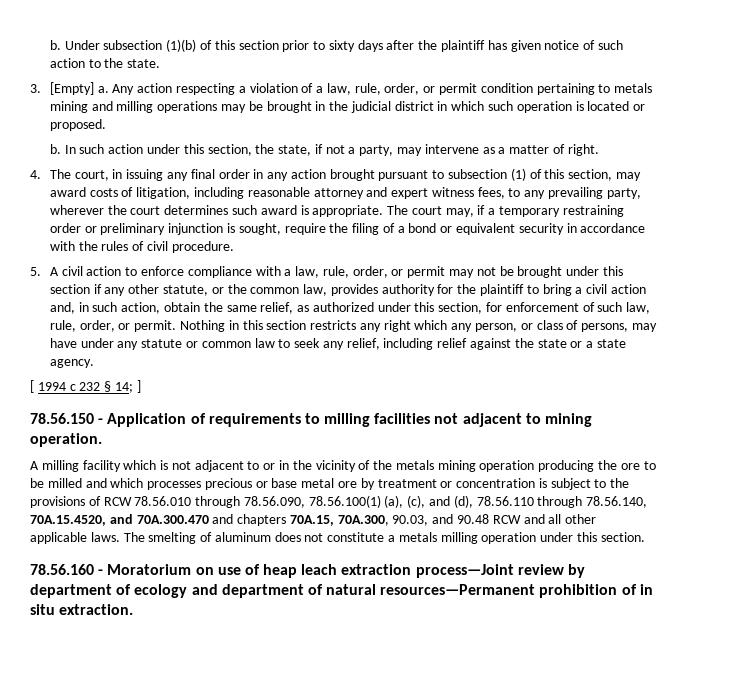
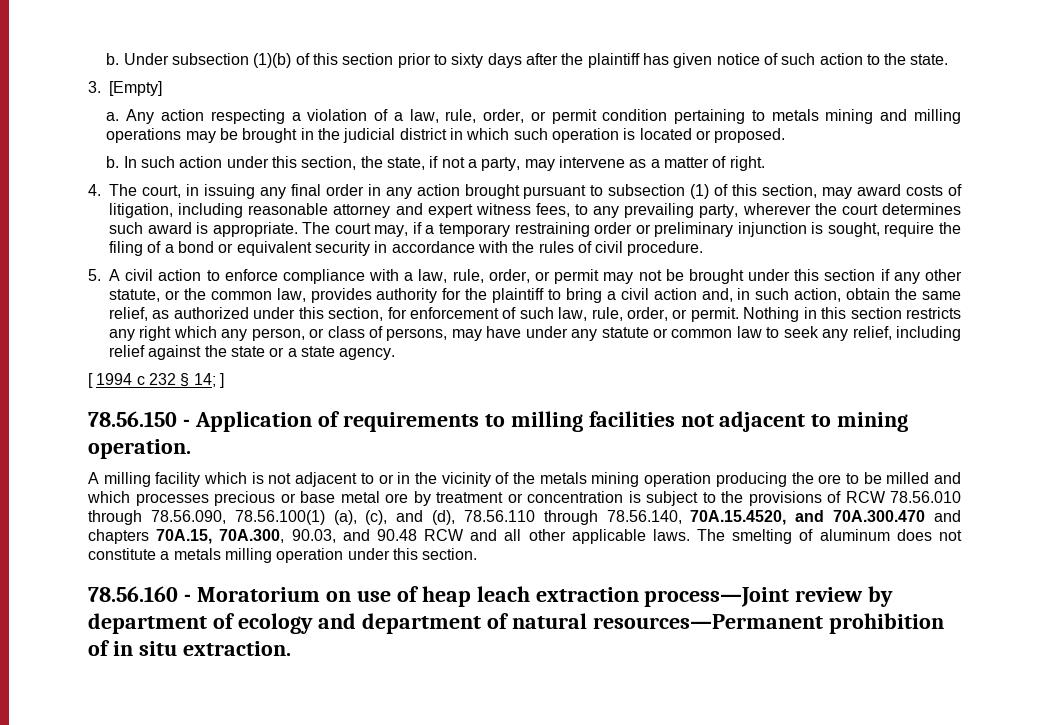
- 3. [Empty] a.
+ 3. [Empty]
+ a.

